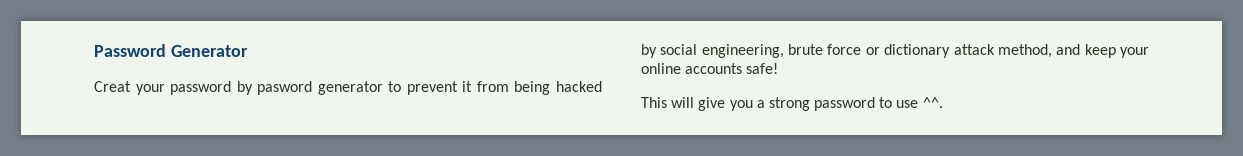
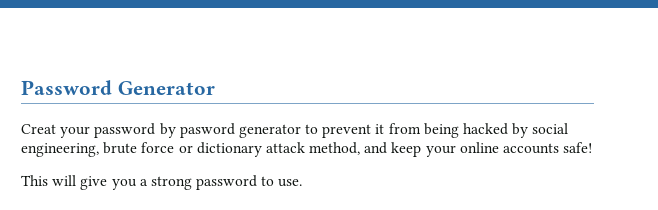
- This will give you a strong password to use ^^.
+ This will give you a strong password to use.

